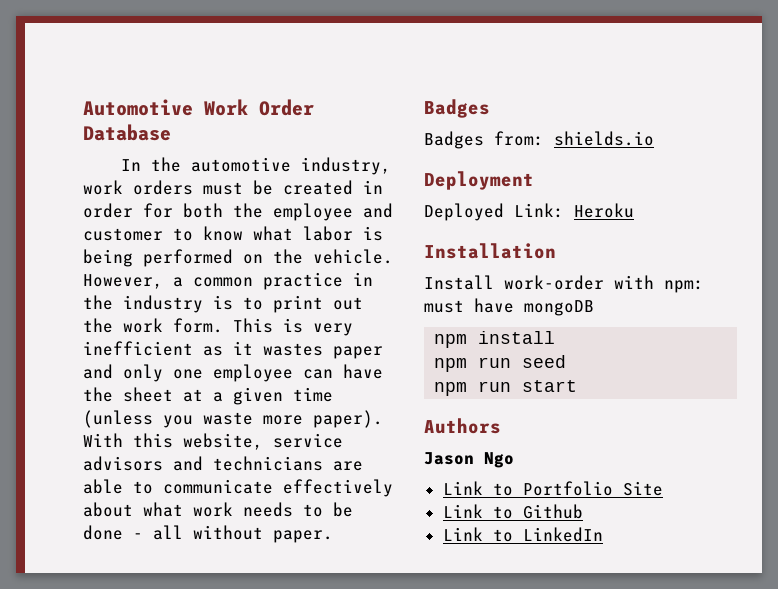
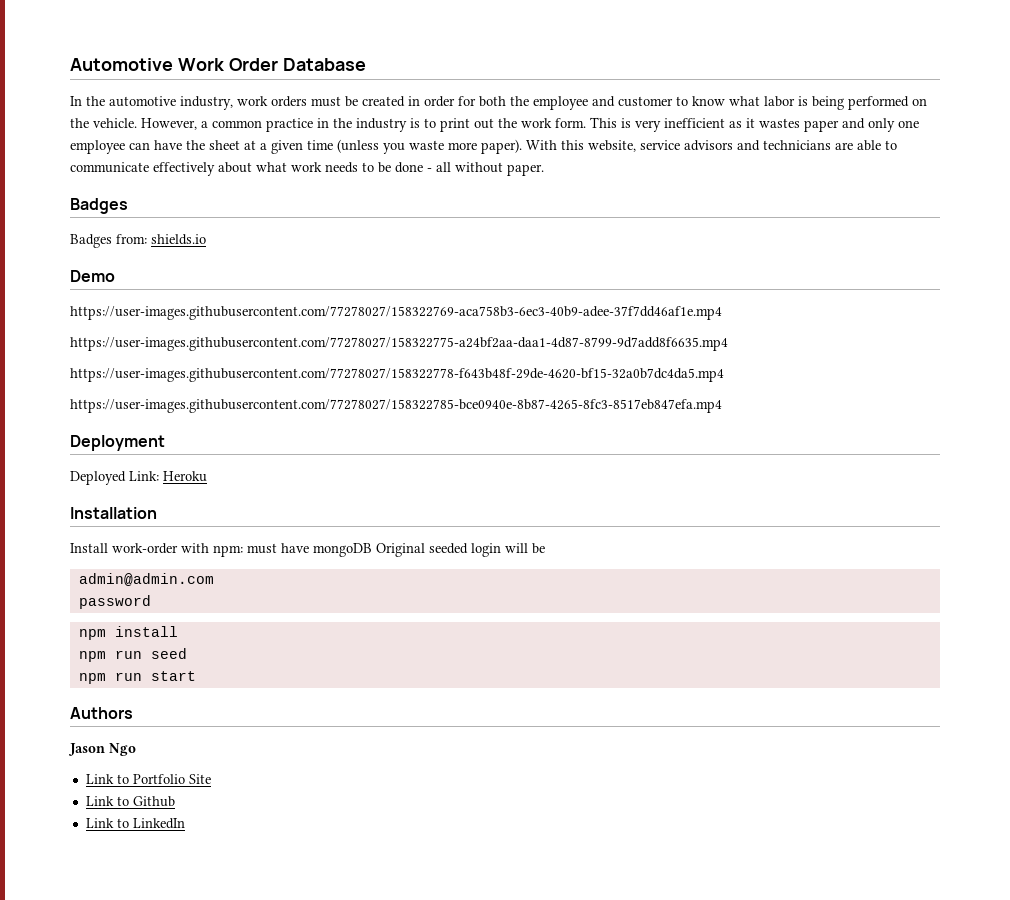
+ Demo
+ https://user-images.githubusercontent.com/77278027/158322769-aca758b3-6ec3-40b9-adee-37f7dd46af1e.mp4
+ https://user-images.githubusercontent.com/77278027/158322775-a24bf2aa-daa1-4d87-8799-9d7add8f6635.mp4
+ https://user-images.githubusercontent.com/77278027/158322778-f643b48f-29de-4620-bf15-32a0b7dc4da5.mp4
+ https://user-images.githubusercontent.com/77278027/158322785-bce0940e-8b87-4265-8fc3-8517eb847efa.mp4
- Install work-order with npm: must have mongoDB
+ Install work-order with npm: must have mongoDB Original seeded login will be
+ admin@admin.com
+ password

